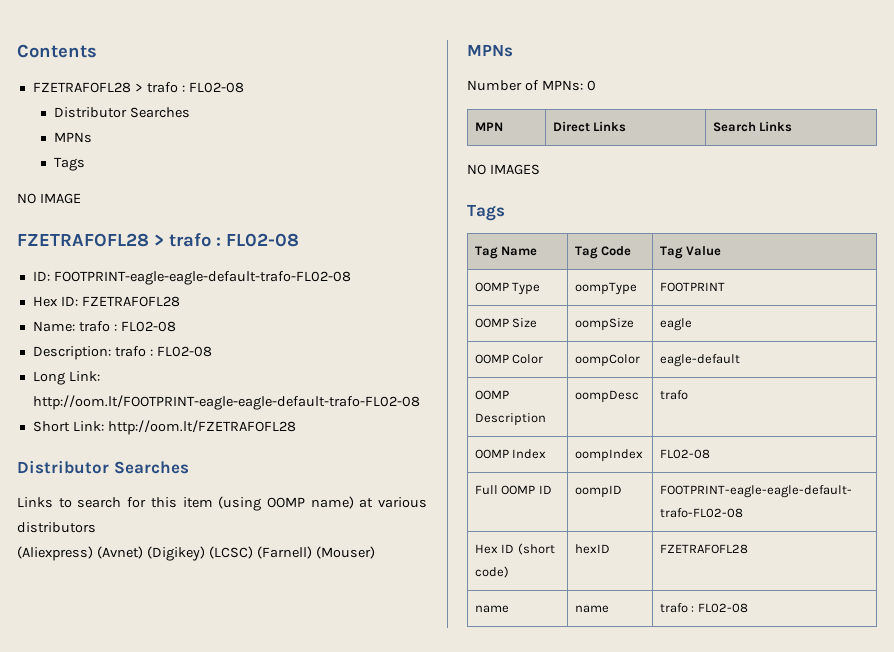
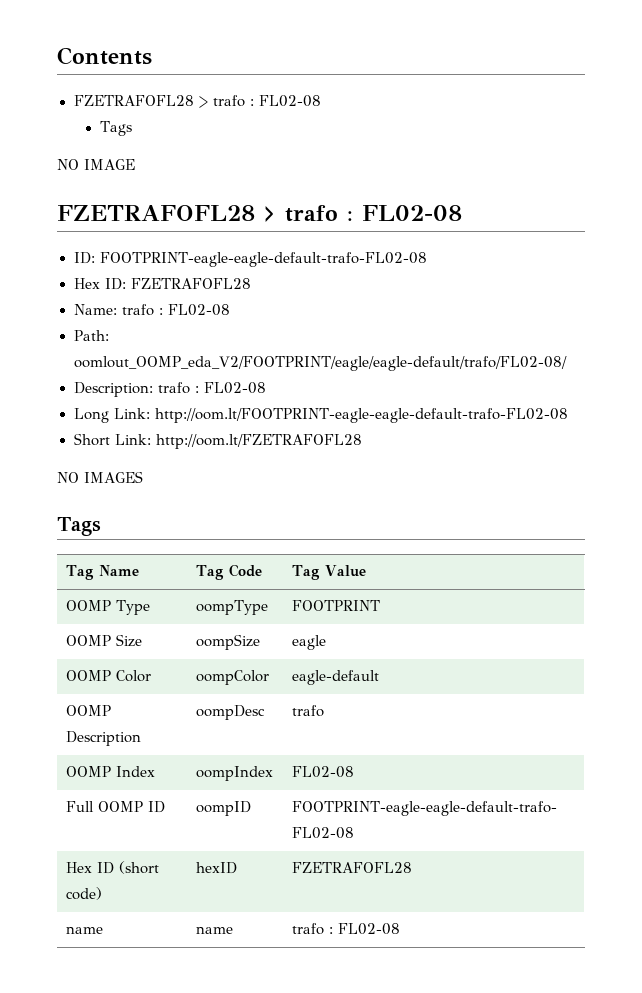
  Contents
  FZETRAFOFL28 > trafo : FL02-08
- Distributor Searches
- MPNs
+ Path: oomlout_OOMP_eda_V2/FOOTPRINT/eagle/eagle-default/trafo/FL02-08/
  Short Link: http://oom.lt/FZETRAFOFL28
- Distributor Searches
- Links to search for this item (using OOMP name) at various distributors
- (Aliexpress) (Avnet) (Digikey) (LCSC) (Farnell) (Mouser)
- MPNs
- Number of MPNs: 0
- MPN | Direct Links | Search Links

